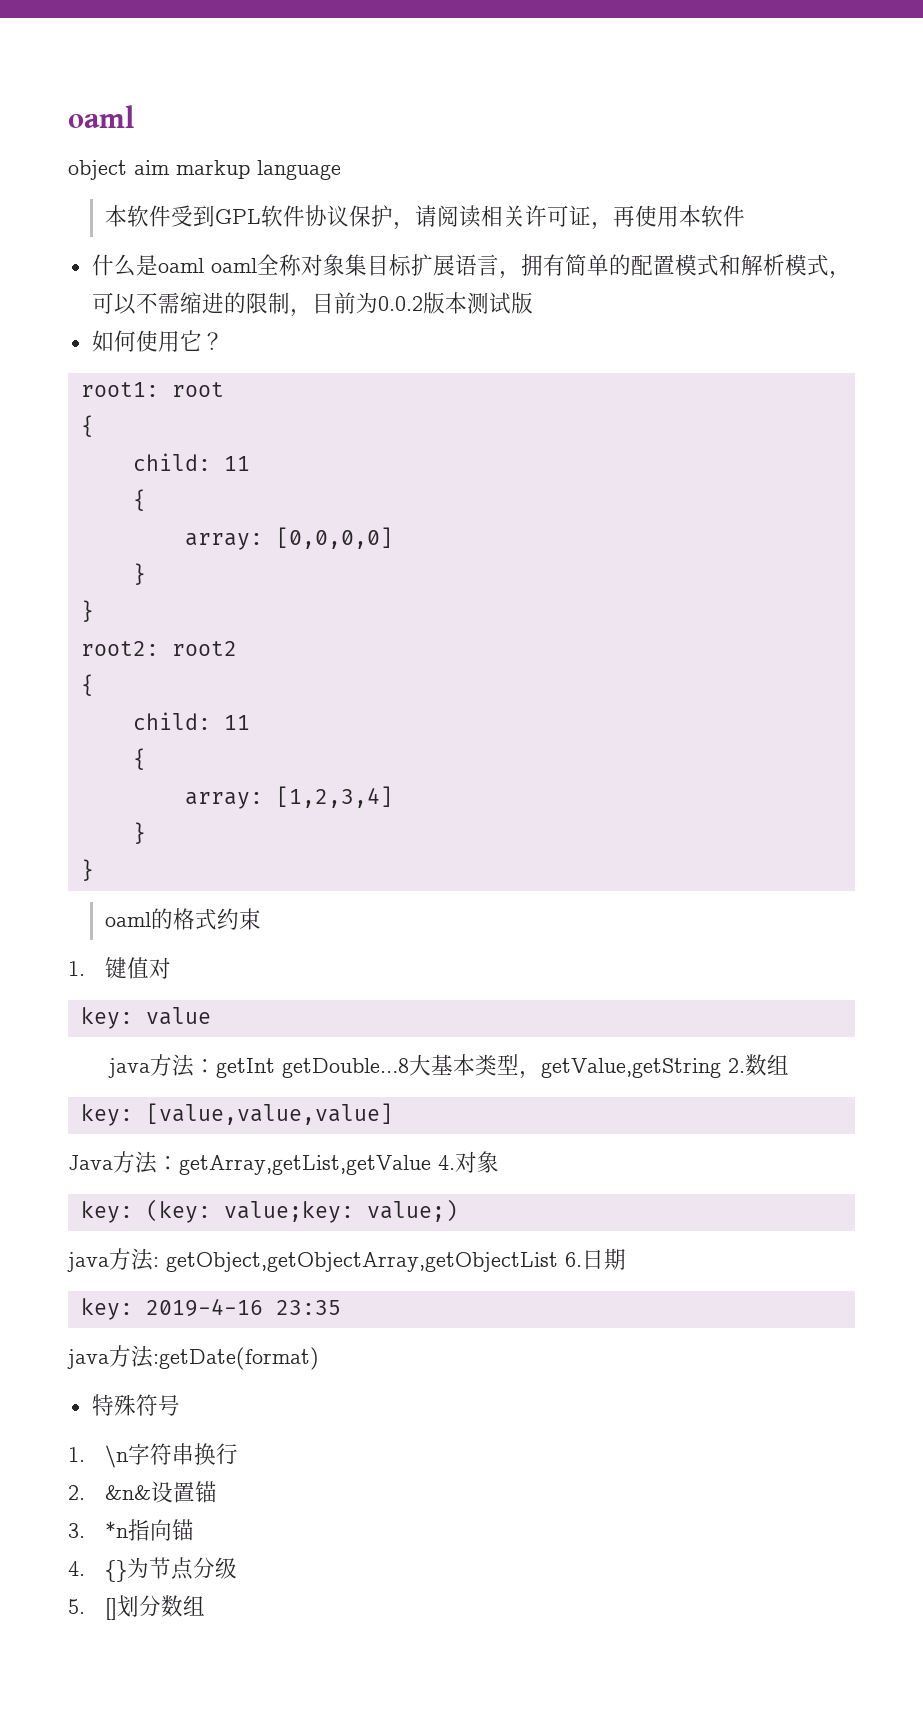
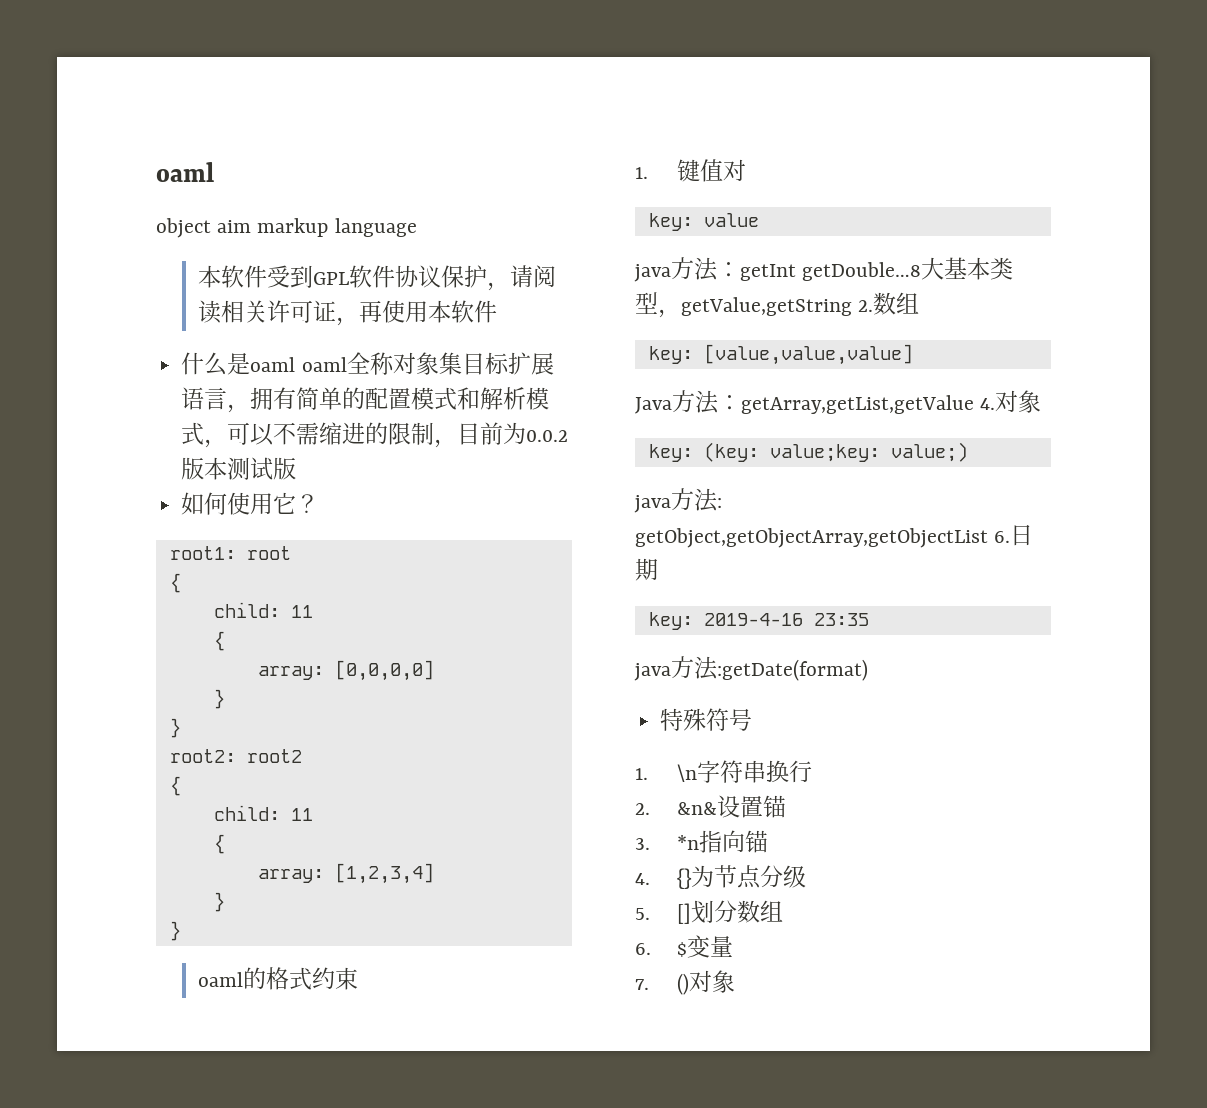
+ 6. $变量
+ 7. ()对象

